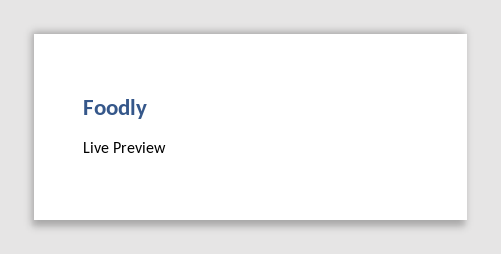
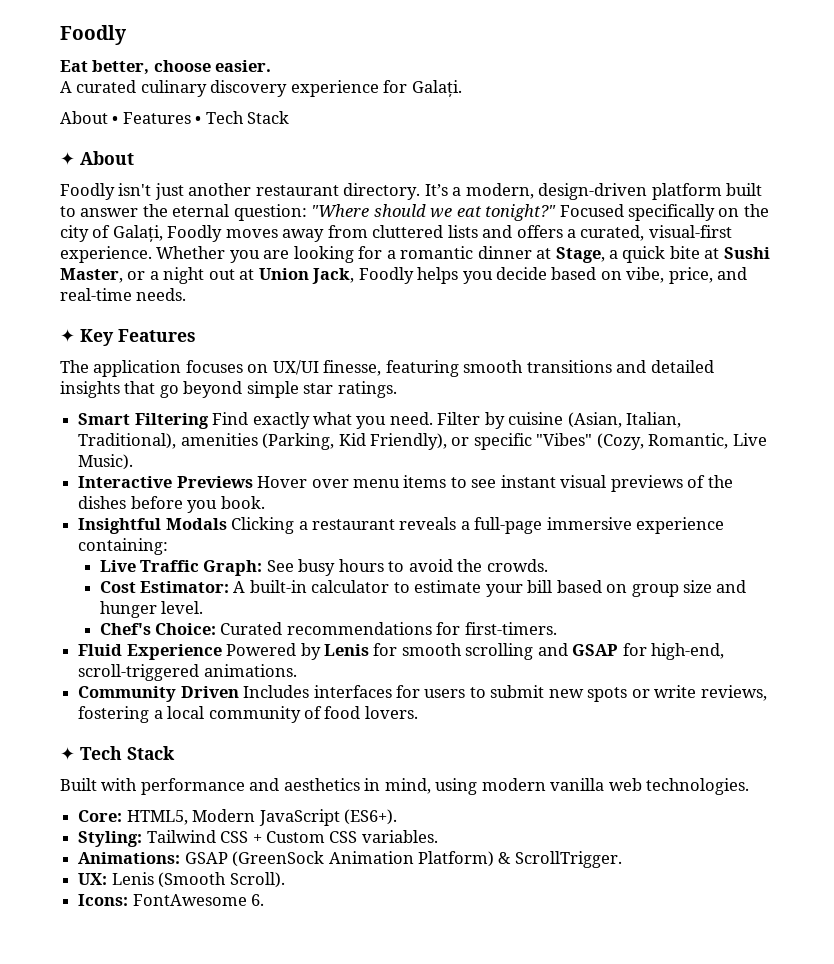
- Live Preview
+ Eat better, choose easier.
+ A curated culinary discovery experience for Galați.
+ About • Features • Tech Stack
+ ✦ About
+ Foodly isn't just another restaurant directory. It’s a modern, design-driven platform built to answer the eternal question: "Where should we eat tonight?" Focused specifically on the city of Galați, Foodly moves away from cluttered lists and offers a curated, visual-first experience. Whether you are looking for a romantic dinner at Stage, a quick bite at Sushi Master, or a night out at Union Jack, Foodly helps you decide based on vibe, price, and real-time needs.
+ ✦ Key Features
+ The application focuses on UX/UI finesse, featuring smooth transitions and detailed insights that go beyond simple star ratings.
+ Smart Filtering Find exactly what you need. Filter by cuisine (Asian, Italian, Traditional), amenities (Parking, Kid Friendly), or specific "Vibes" (Cozy, Romantic, Live Music).
+ Interactive Previews Hover over menu items to see instant visual previews of the dishes before you book.
+ Insightful Modals Clicking a restaurant reveals a full-page immersive experience containing:
+ Live Traffic Graph: See busy hours to avoid the crowds.
+ Cost Estimator: A built-in calculator to estimate your bill based on group size and hunger level.
+ Chef's Choice: Curated recommendations for first-timers.
+ Fluid Experience Powered by Lenis for smooth scrolling and GSAP for high-end, scroll-triggered animations.
+ Community Driven Includes interfaces for users to submit new spots or write reviews, fostering a local community of food lovers.
+ ✦ Tech Stack
+ Built with performance and aesthetics in mind, using modern vanilla web technologies.
+ Core: HTML5, Modern JavaScript (ES6+).
+ Styling: Tailwind CSS + Custom CSS variables.
+ Animations: GSAP (GreenSock Animation Platform) & ScrollTrigger.
+ UX: Lenis (Smooth Scroll).
+ Icons: FontAwesome 6.

